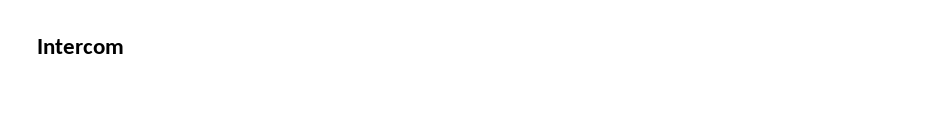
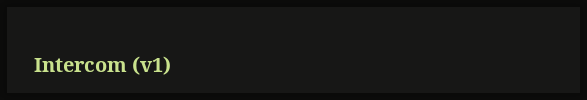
- Intercom
+ Intercom (v1)

